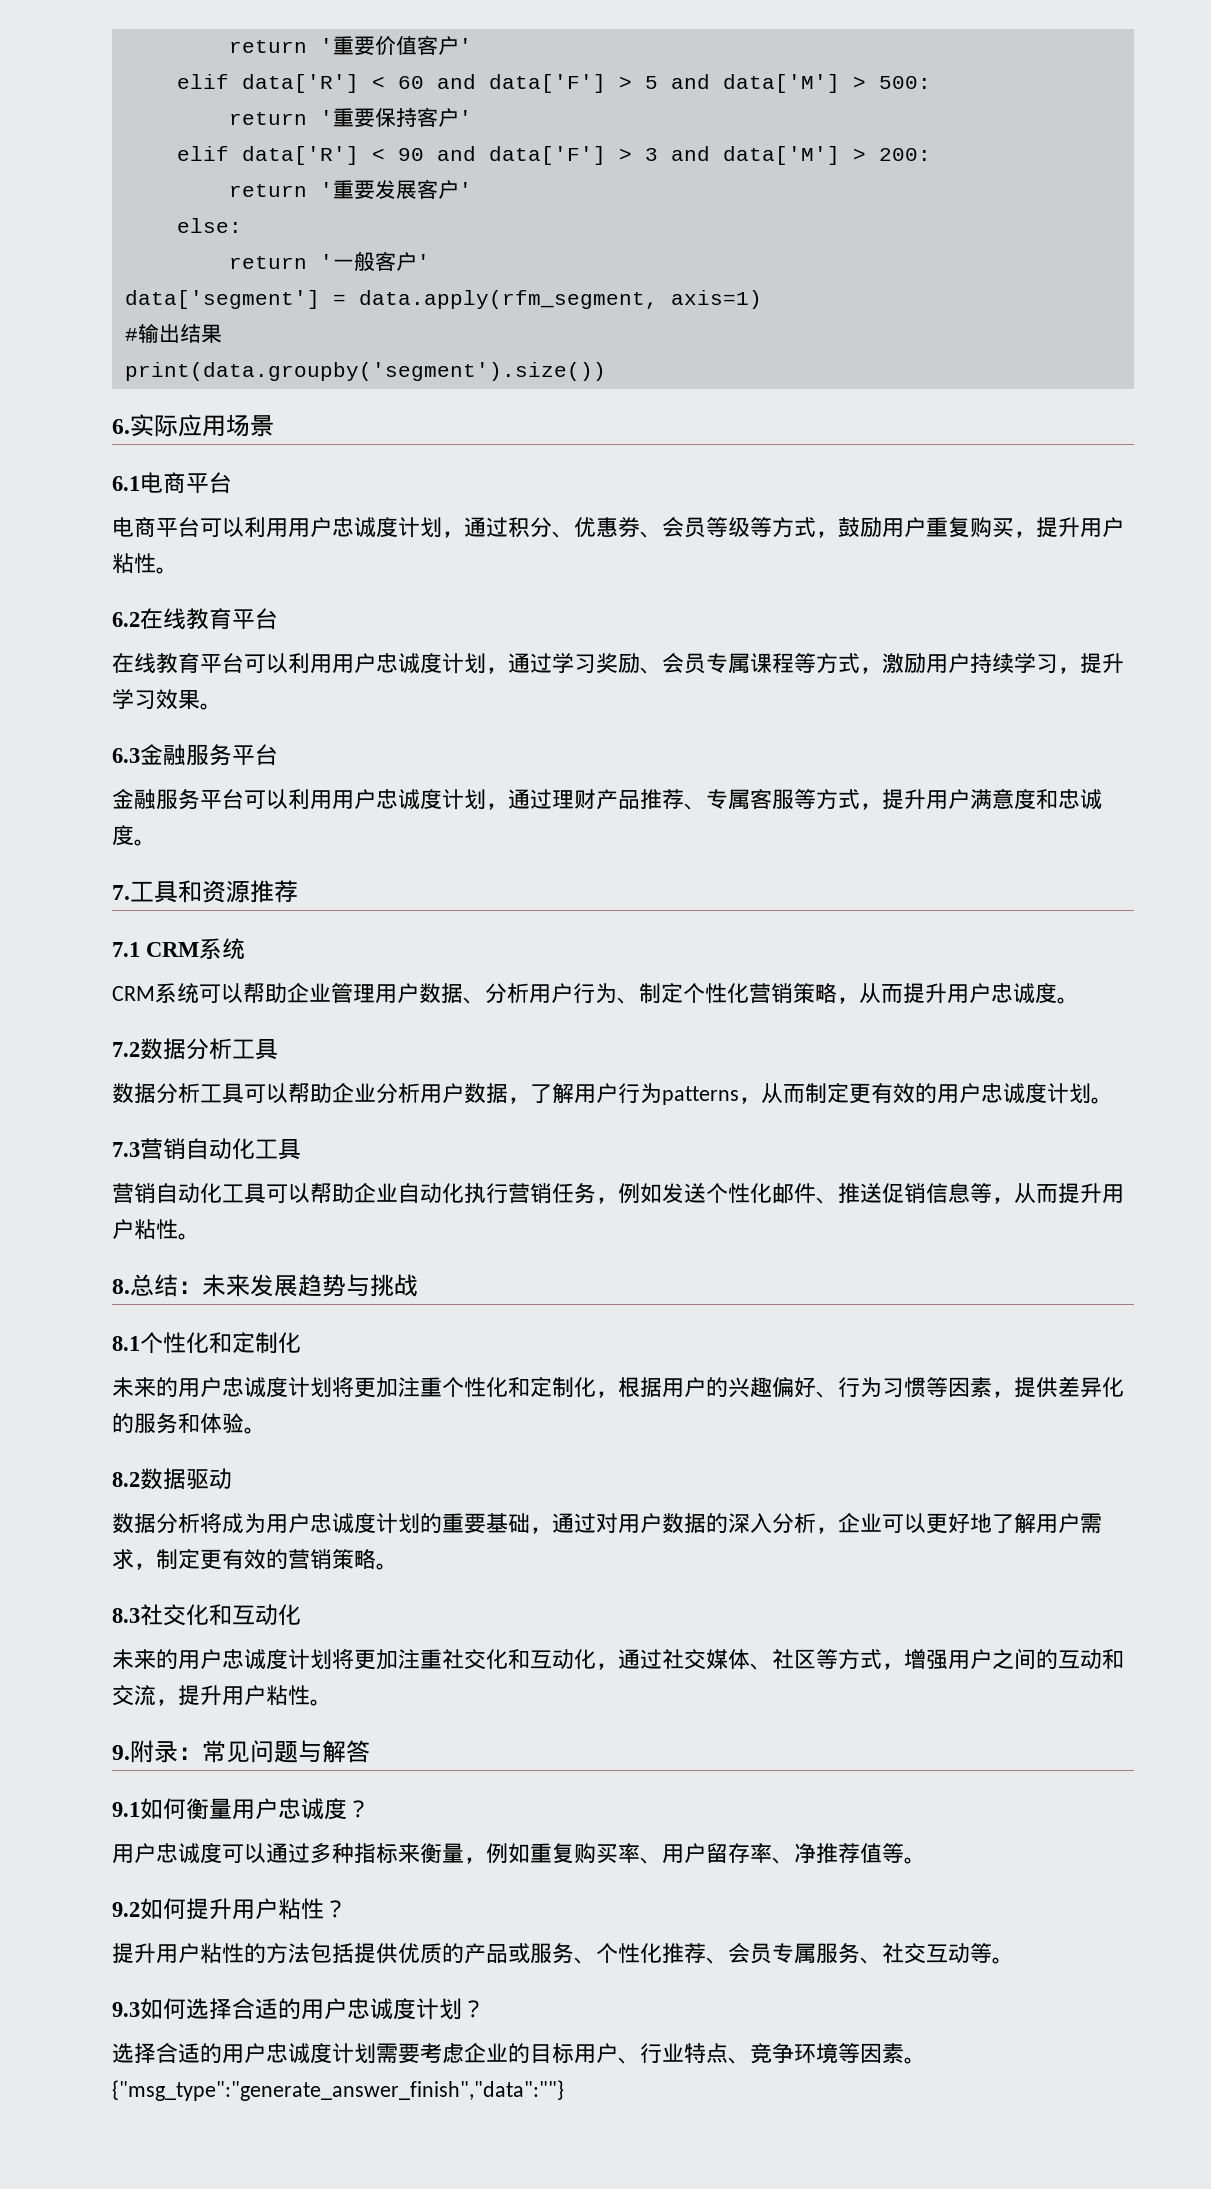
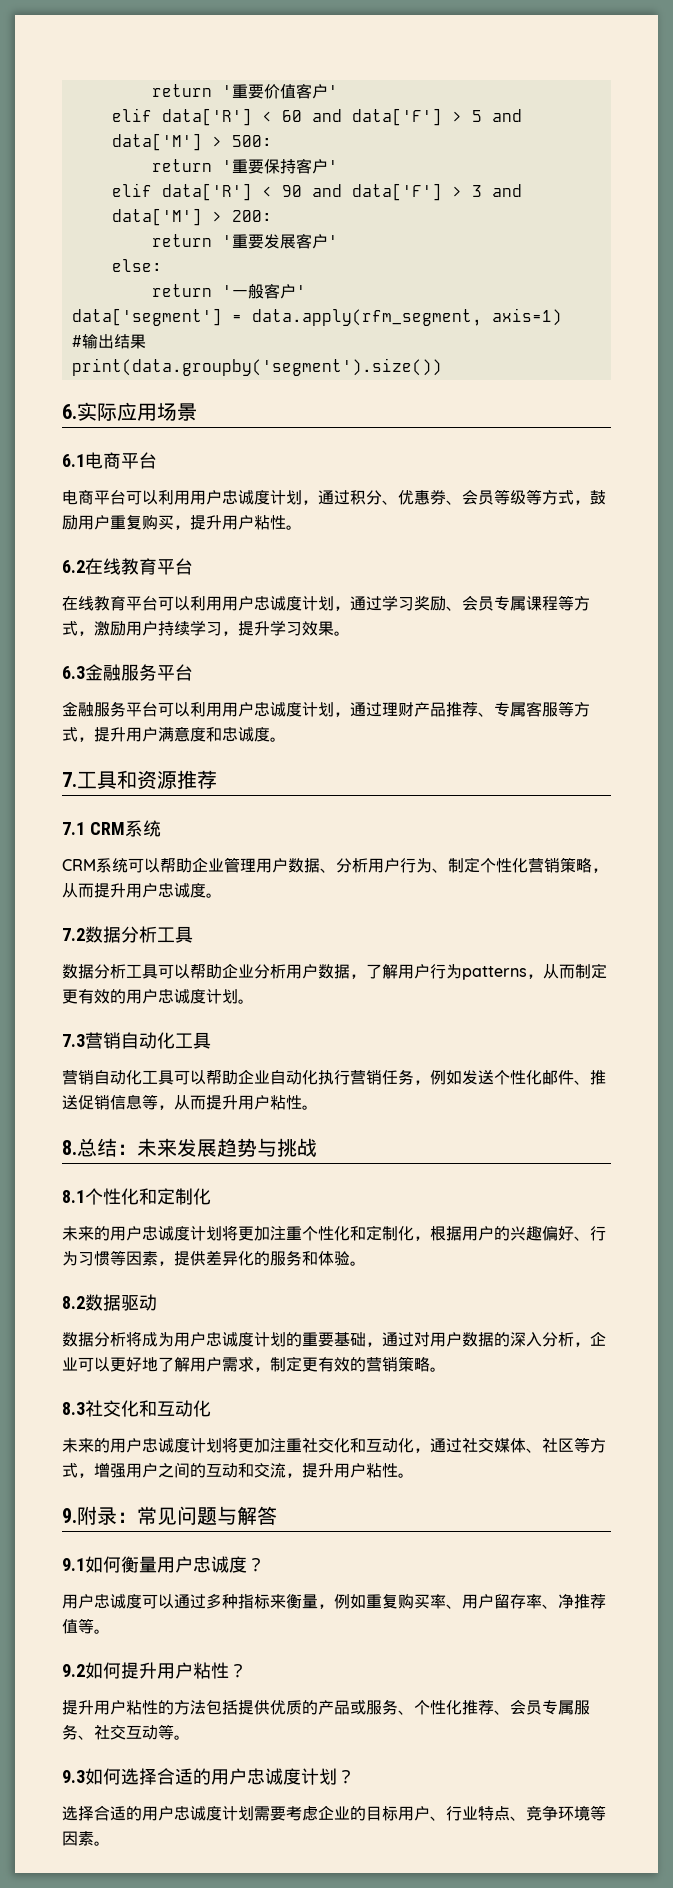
- {"msg_type":"generate_answer_finish","data":""}

